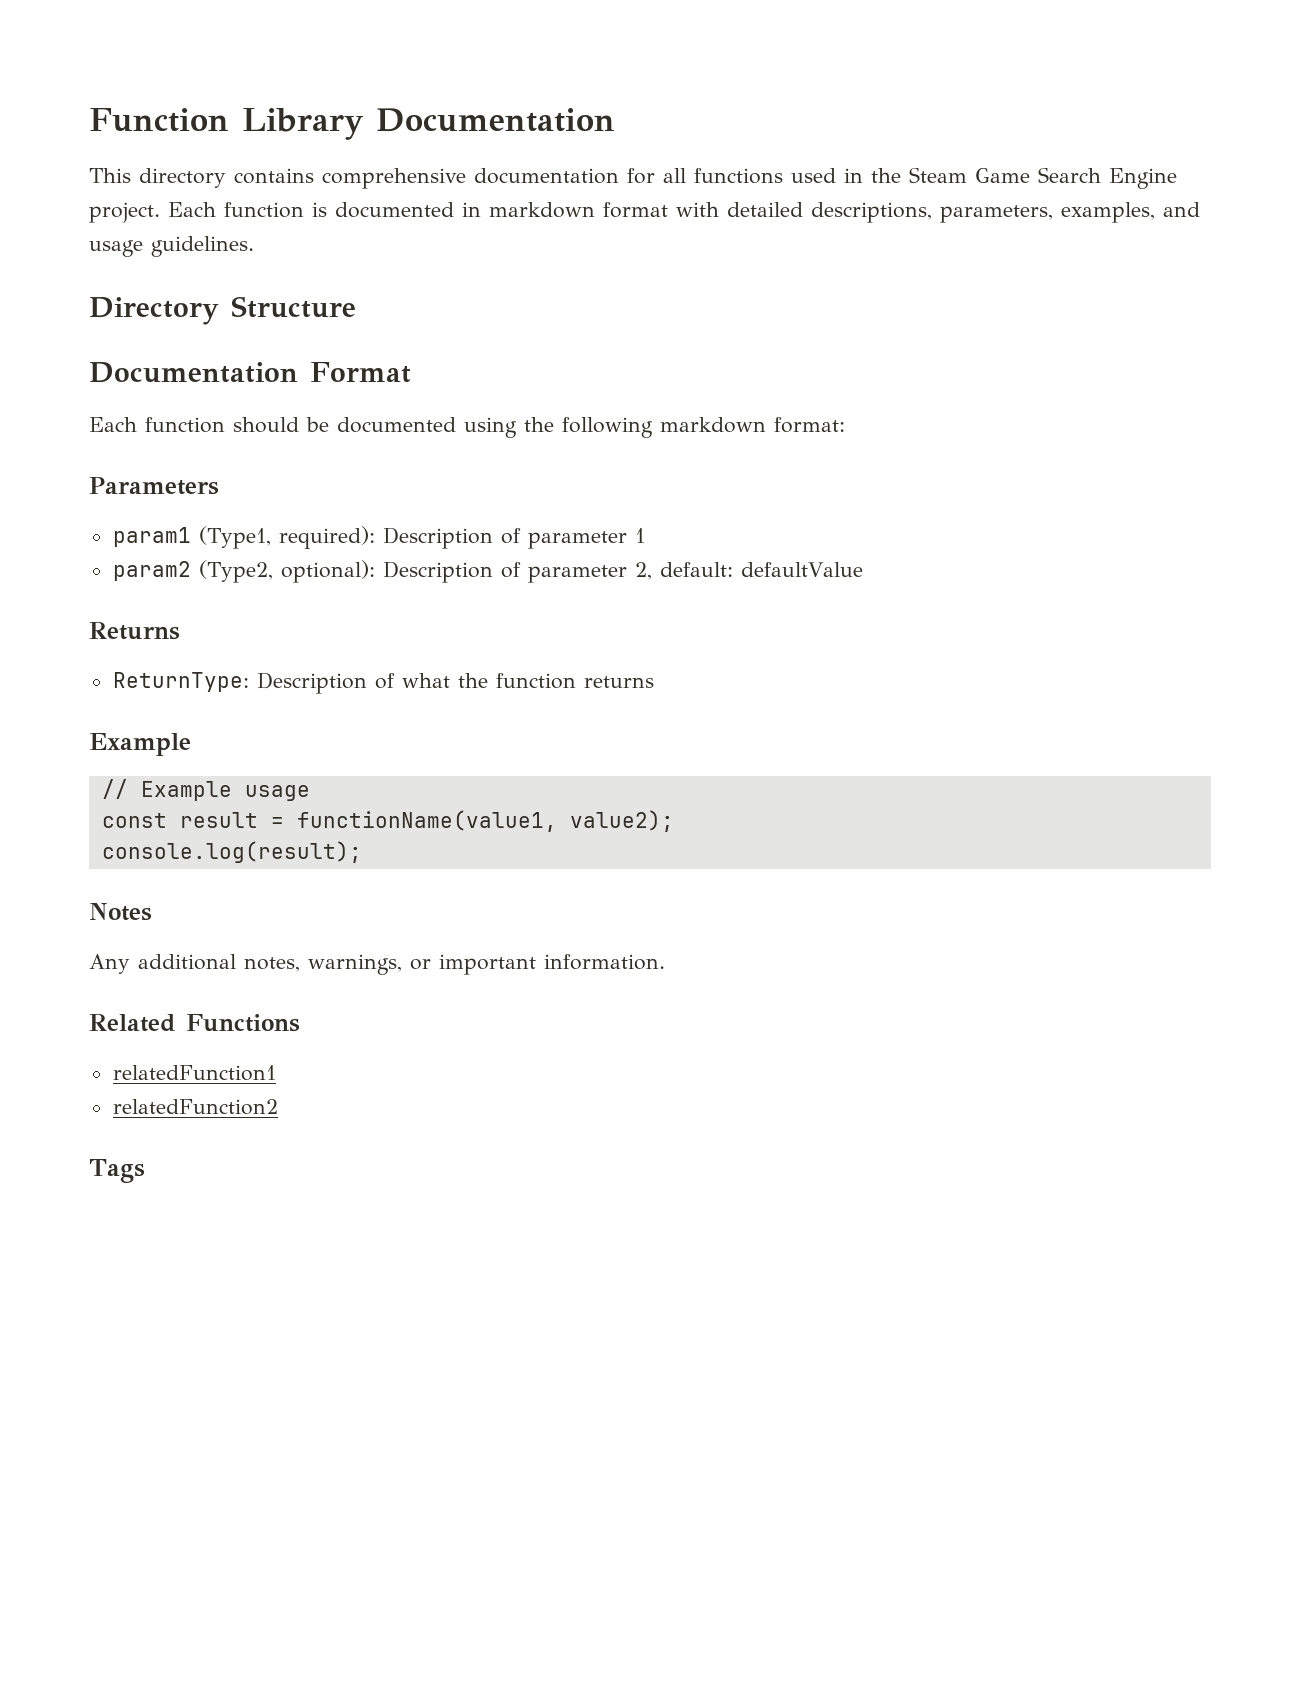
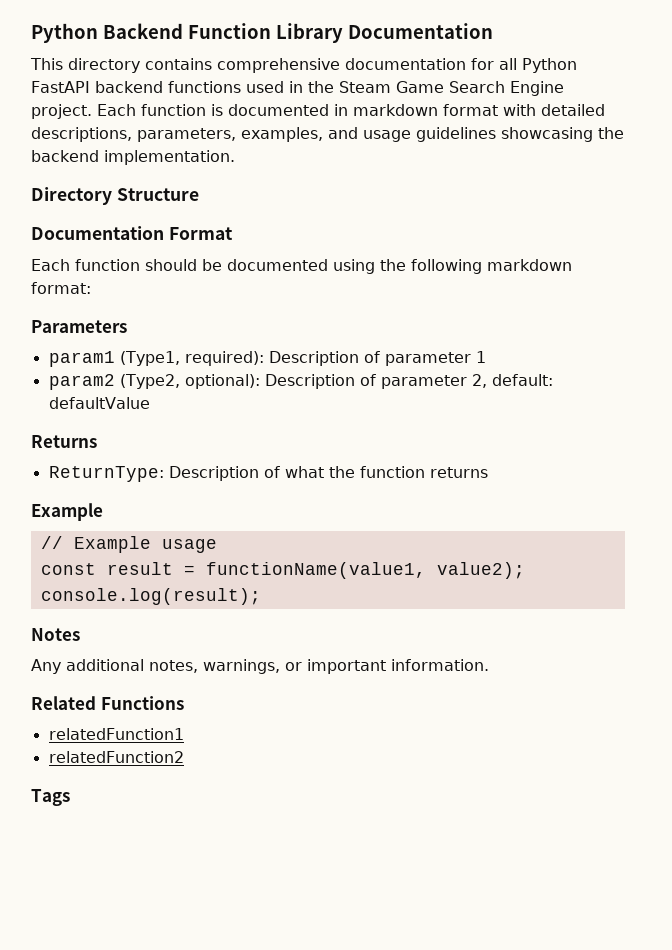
- Function Library Documentation
+ Python Backend Function Library Documentation
- This directory contains comprehensive documentation for all functions used in the Steam Game Search Engine project.
+ This directory contains comprehensive documentation for all Python FastAPI backend functions used in the Steam Game Search Engine project.
- Each function is documented in markdown format with detailed descriptions, parameters, examples, and usage guidelines.
+ Each function is documented in markdown format with detailed descriptions, parameters, examples, and usage guidelines showcasing the backend implementation.

